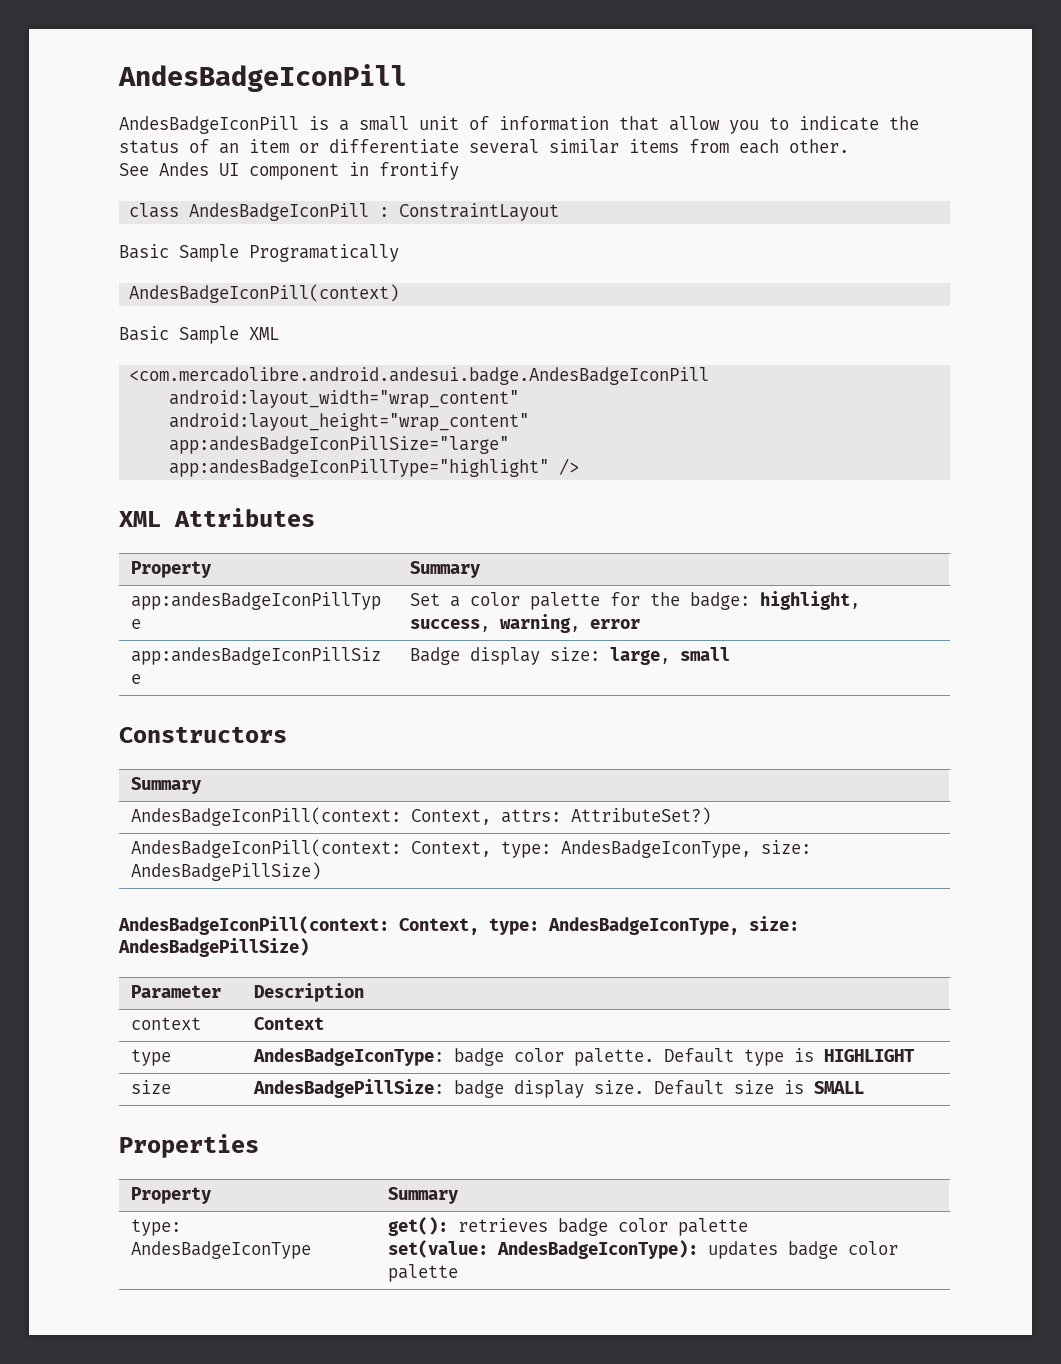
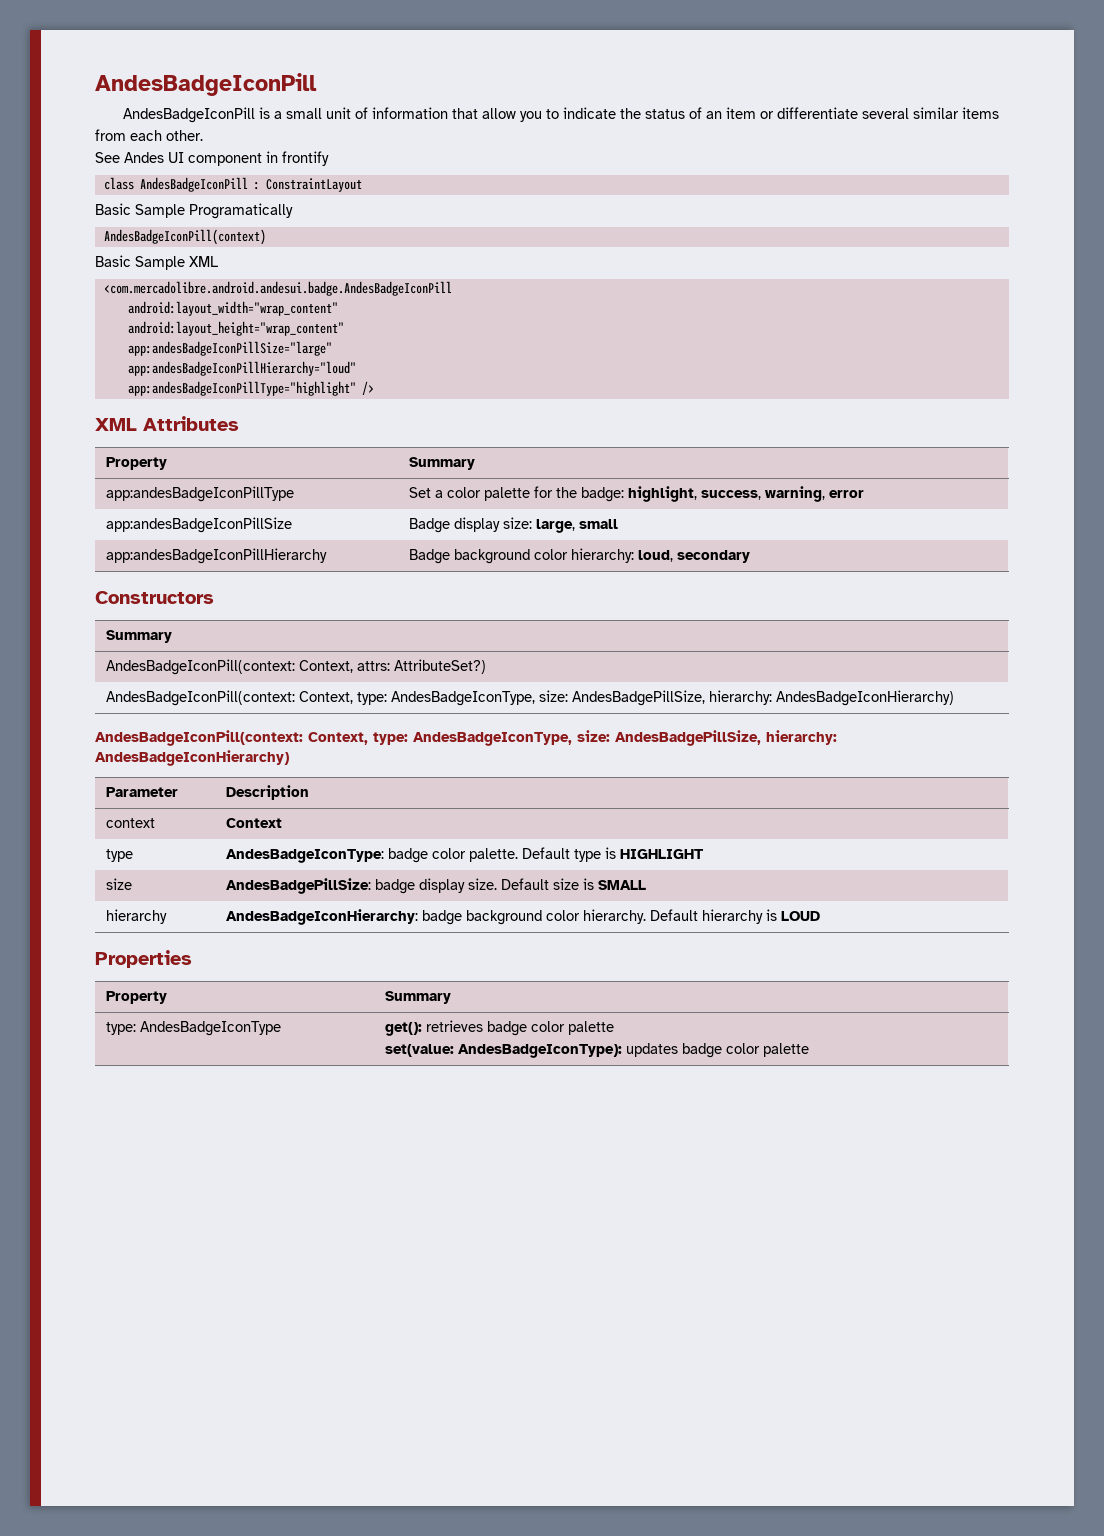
+ app:andesBadgeIconPillHierarchy="loud"
+ app:andesBadgeIconPillHierarchy | Badge background color hierarchy: loud, secondary
  AndesBadgeIconPill(context: Context, attrs: AttributeSet?)
- AndesBadgeIconPill(context: Context, type: AndesBadgeIconType, size: AndesBadgePillSize)
- AndesBadgeIconPill(context: Context, type: AndesBadgeIconType, size: AndesBadgePillSize)
+ AndesBadgeIconPill(context: Context, type: AndesBadgeIconType, size: AndesBadgePillSize, hierarchy: AndesBadgeIconHierarchy)
+ AndesBadgeIconPill(context: Context, type: AndesBadgeIconType, size: AndesBadgePillSize, hierarchy: AndesBadgeIconHierarchy)
+ hierarchy | AndesBadgeIconHierarchy: badge background color hierarchy. Default hierarchy is LOUD

